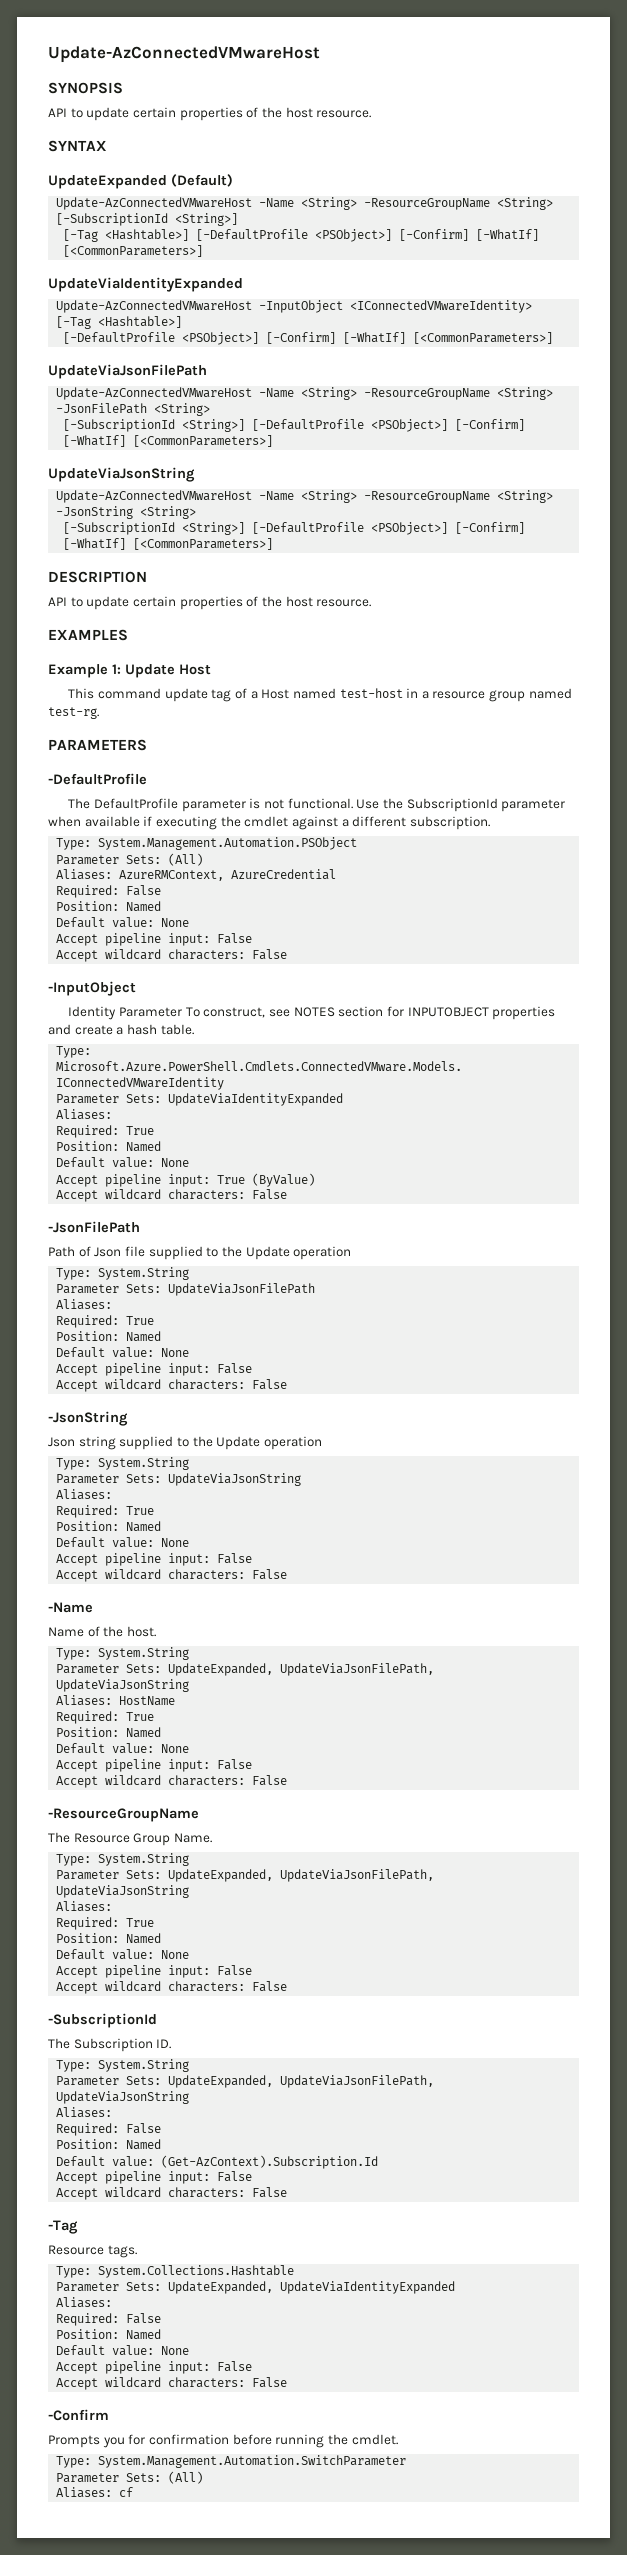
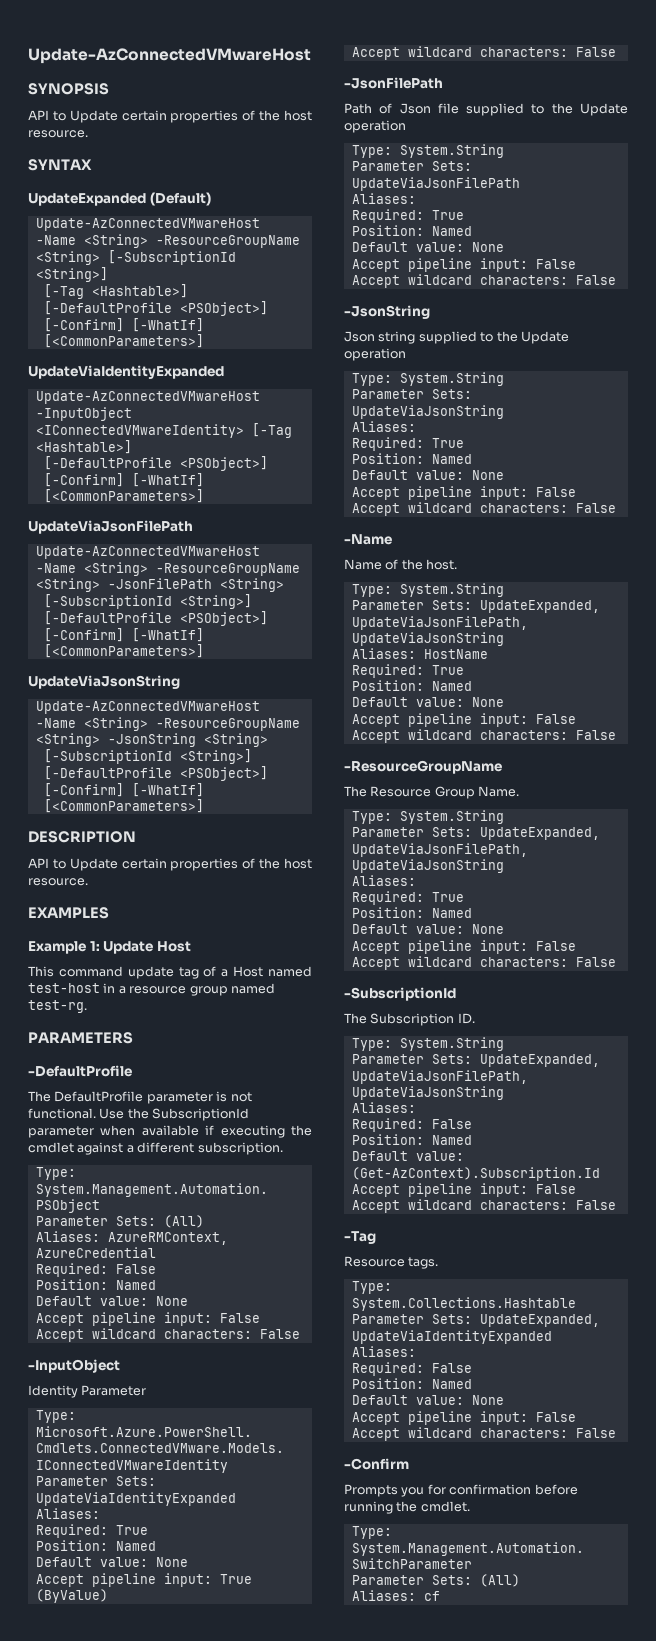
  SYNOPSIS
- API to update certain properties of the host resource.
+ API to Update certain properties of the host resource.
  DESCRIPTION
- API to update certain properties of the host resource.
+ API to Update certain properties of the host resource.
- Identity Parameter To construct, see NOTES section for INPUTOBJECT properties and create a hash table.
+ Identity Parameter

